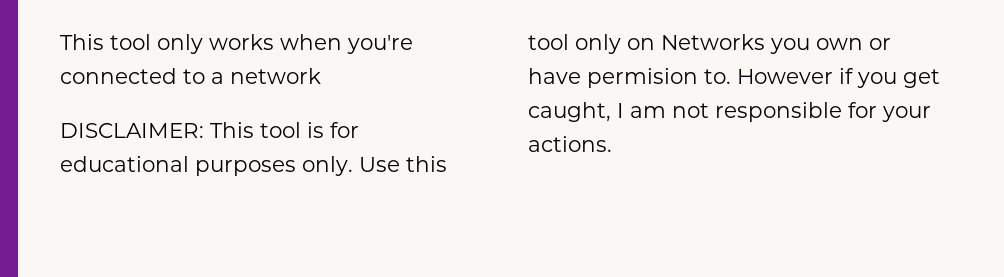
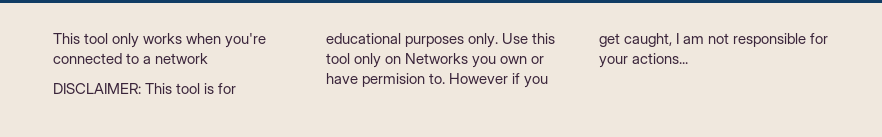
- However if you get caught, I am not responsible for your actions.
+ However if you get caught, I am not responsible for your actions...

